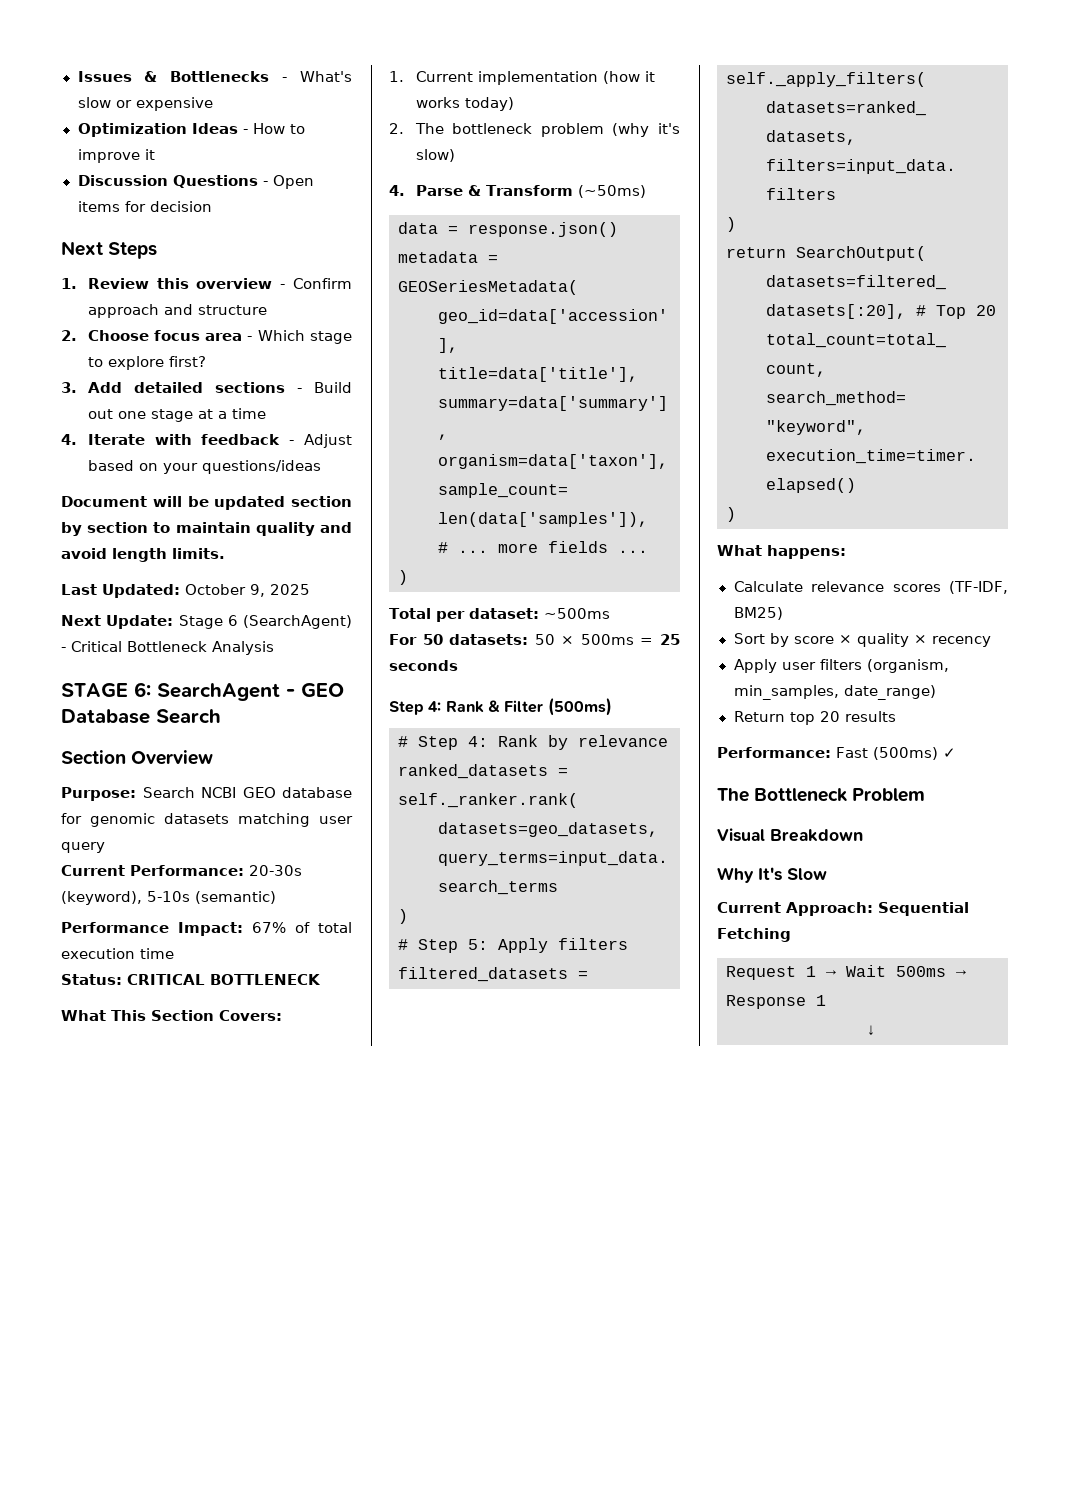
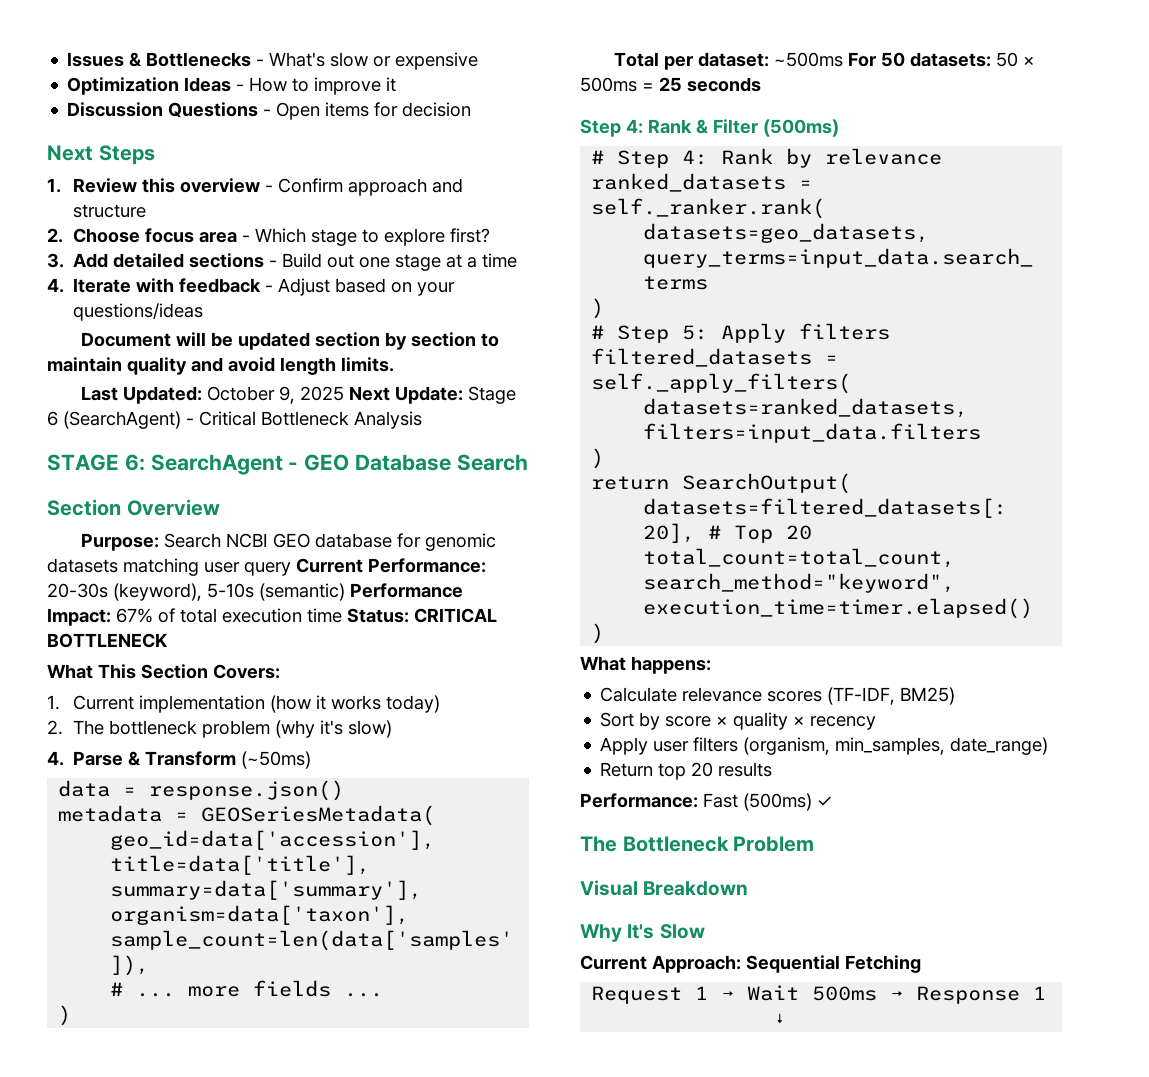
- Last Updated: October 9, 2025
- Next Update: Stage 6 (SearchAgent) - Critical Bottleneck Analysis
+ Last Updated: October 9, 2025 Next Update: Stage 6 (SearchAgent) - Critical Bottleneck Analysis
- Purpose: Search NCBI GEO database for genomic datasets matching user query
- Current Performance: 20-30s (keyword), 5-10s (semantic)
- Performance Impact: 67% of total execution time
- Status: CRITICAL BOTTLENECK
+ Purpose: Search NCBI GEO database for genomic datasets matching user query Current Performance: 20-30s (keyword), 5-10s (semantic) Performance Impact: 67% of total execution time Status: CRITICAL BOTTLENECK
- Total per dataset: ~500ms
- For 50 datasets: 50 × 500ms = 25 seconds
+ Total per dataset: ~500ms For 50 datasets: 50 × 500ms = 25 seconds

